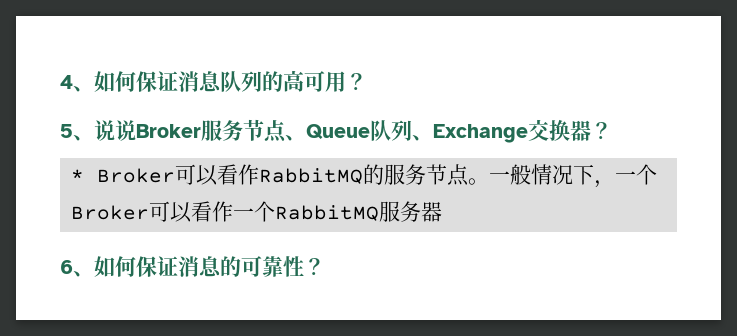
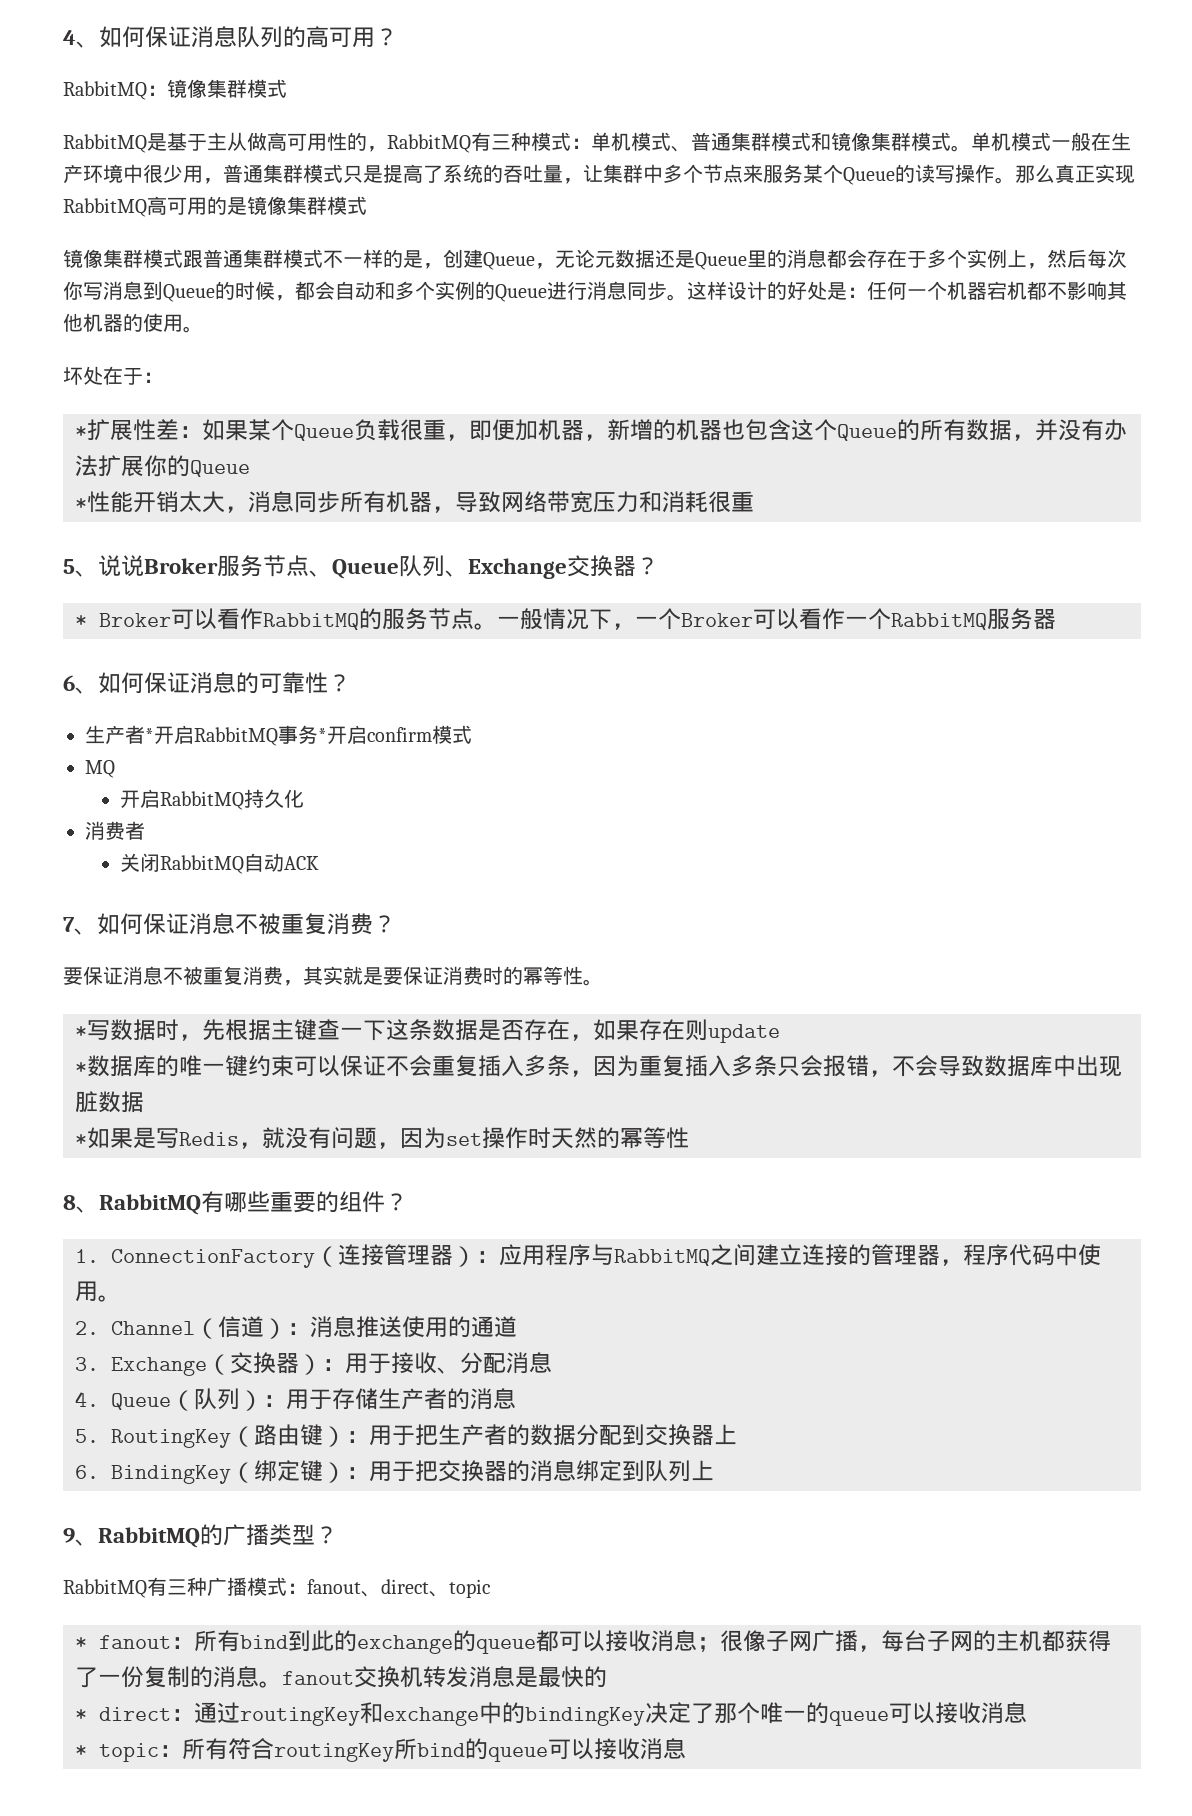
+ RabbitMQ：镜像集群模式
+ RabbitMQ是基于主从做高可用性的，RabbitMQ有三种模式：单机模式、普通集群模式和镜像集群模式。单机模式一般在生产环境中很少用，普通集群模式只是提高了系统的吞吐量，让集群中多个节点来服务某个Queue的读写操作。那么真正实现RabbitMQ高可用的是镜像集群模式
+ 镜像集群模式跟普通集群模式不一样的是，创建Queue，无论元数据还是Queue里的消息都会存在于多个实例上，然后每次你写消息到Queue的时候，都会自动和多个实例的Queue进行消息同步。这样设计的好处是：任何一个机器宕机都不影响其他机器的使用。
+ 坏处在于：
+ *扩展性差：如果某个Queue负载很重，即便加机器，新增的机器也包含这个Queue的所有数据，并没有办法扩展你的Queue
+ *性能开销太大，消息同步所有机器，导致网络带宽压力和消耗很重
+ 生产者*开启RabbitMQ事务*开启confirm模式
+ MQ
+ 开启RabbitMQ持久化
+ 消费者
+ 关闭RabbitMQ自动ACK
+ 7、如何保证消息不被重复消费？
+ 要保证消息不被重复消费，其实就是要保证消费时的幂等性。
+ *写数据时，先根据主键查一下这条数据是否存在，如果存在则update
+ *数据库的唯一键约束可以保证不会重复插入多条，因为重复插入多条只会报错，不会导致数据库中出现脏数据
+ *如果是写Redis，就没有问题，因为set操作时天然的幂等性
+ 8、RabbitMQ有哪些重要的组件？
+ 1. ConnectionFactory（连接管理器）：应用程序与RabbitMQ之间建立连接的管理器，程序代码中使用。
+ 2. Channel（信道）：消息推送使用的通道
+ 3. Exchange（交换器）：用于接收、分配消息
+ 4. Queue（队列）：用于存储生产者的消息
+ 5. RoutingKey（路由键）：用于把生产者的数据分配到交换器上
+ 6. BindingKey（绑定键）：用于把交换器的消息绑定到队列上
+ 9、RabbitMQ的广播类型？
+ RabbitMQ有三种广播模式：fanout、direct、topic
+ * fanout：所有bind到此的exchange的queue都可以接收消息；很像子网广播，每台子网的主机都获得了一份复制的消息。fanout交换机转发消息是最快的
+ * direct：通过routingKey和exchange中的bindingKey决定了那个唯一的queue可以接收消息
+ * topic：所有符合routingKey所bind的queue可以接收消息

